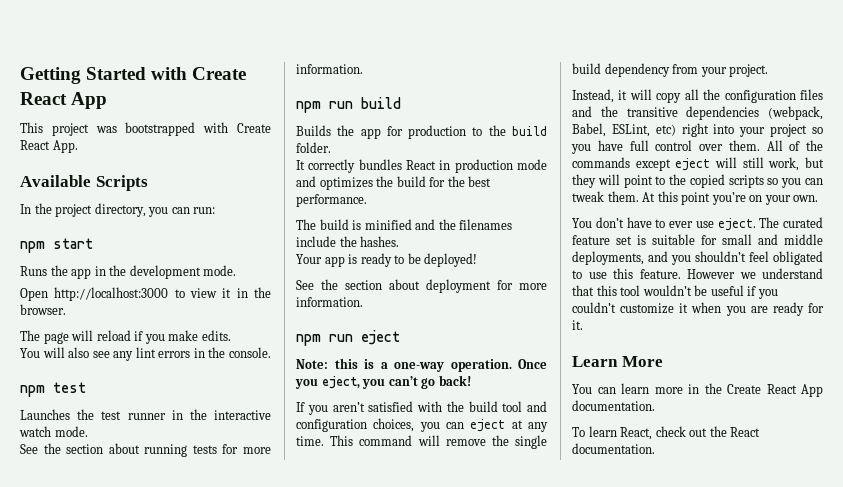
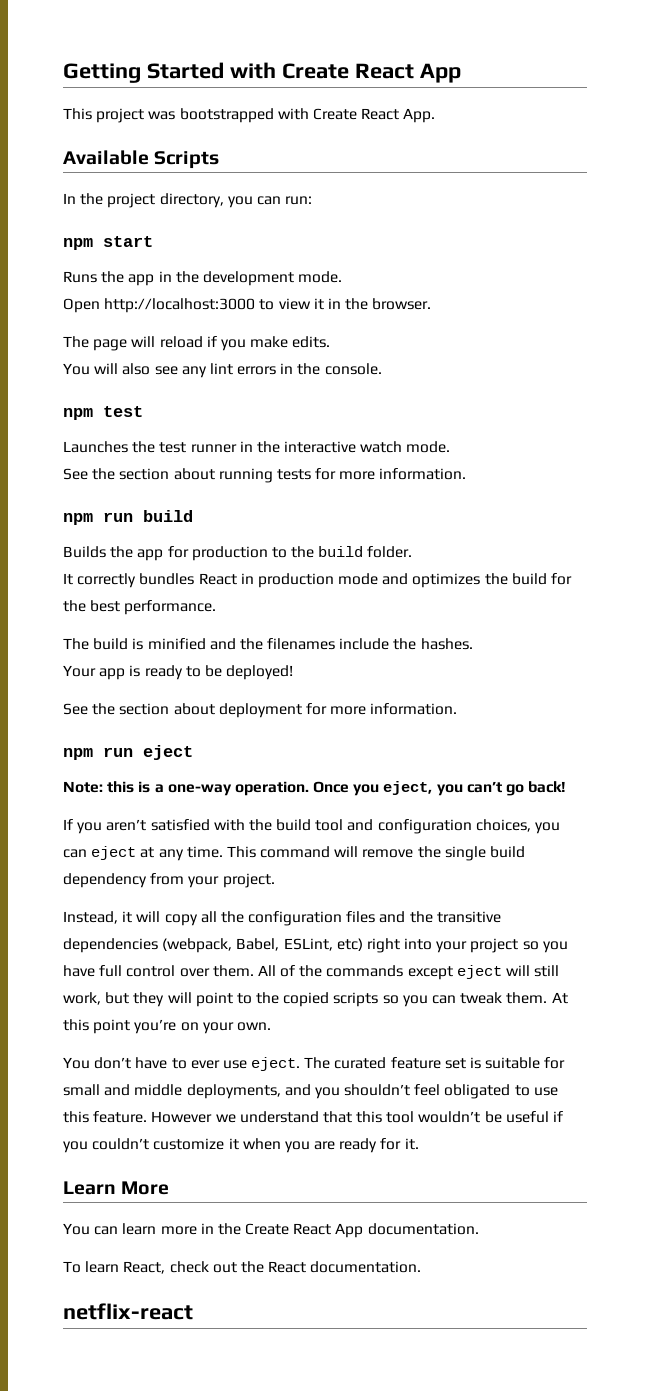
+ netflix-react

